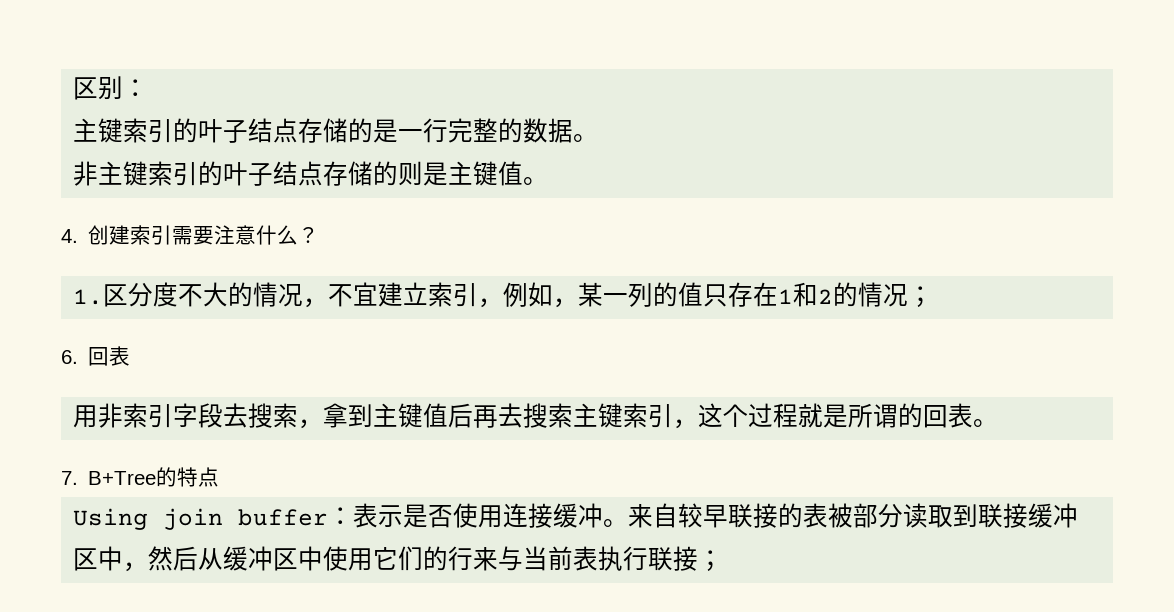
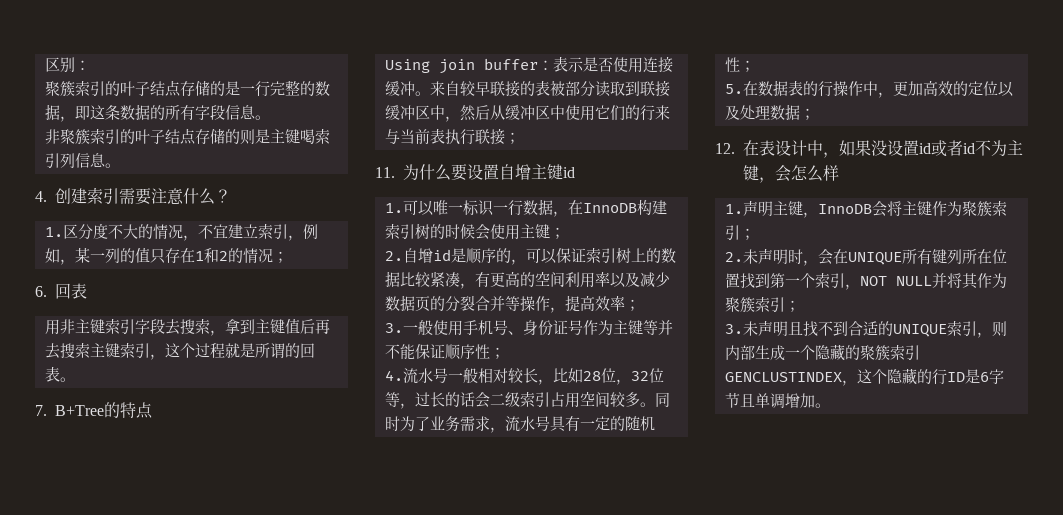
- 主键索引的叶子结点存储的是一行完整的数据。
+ 聚簇索引的叶子结点存储的是一行完整的数据，即这条数据的所有字段信息。
- 非主键索引的叶子结点存储的则是主键值。
+ 非聚簇索引的叶子结点存储的则是主键喝索引列信息。
- 用非索引字段去搜索，拿到主键值后再去搜索主键索引，这个过程就是所谓的回表。
+ 用非主键索引字段去搜索，拿到主键值后再去搜索主键索引，这个过程就是所谓的回表。
+ 11.为什么要设置自增主键id
+ 1.可以唯一标识一行数据，在InnoDB构建索引树的时候会使用主键；
+ 2.自增id是顺序的，可以保证索引树上的数据比较紧凑，有更高的空间利用率以及减少数据页的分裂合并等操作，提高效率；
+ 3.一般使用手机号、身份证号作为主键等并不能保证顺序性；
+ 4.流水号一般相对较长，比如28位，32位等，过长的话会二级索引占用空间较多。同时为了业务需求，流水号具有一定的随机性；
+ 5.在数据表的行操作中，更加高效的定位以及处理数据；
+ 12.在表设计中，如果没设置id或者id不为主键，会怎么样
+ 1.声明主键，InnoDB会将主键作为聚簇索引；
+ 2.未声明时，会在UNIQUE所有键列所在位置找到第一个索引，NOT NULL并将其作为聚簇索引；
+ 3.未声明且找不到合适的UNIQUE索引，则内部生成一个隐藏的聚簇索引GENCLUSTINDEX，这个隐藏的行ID是6字节且单调增加。

